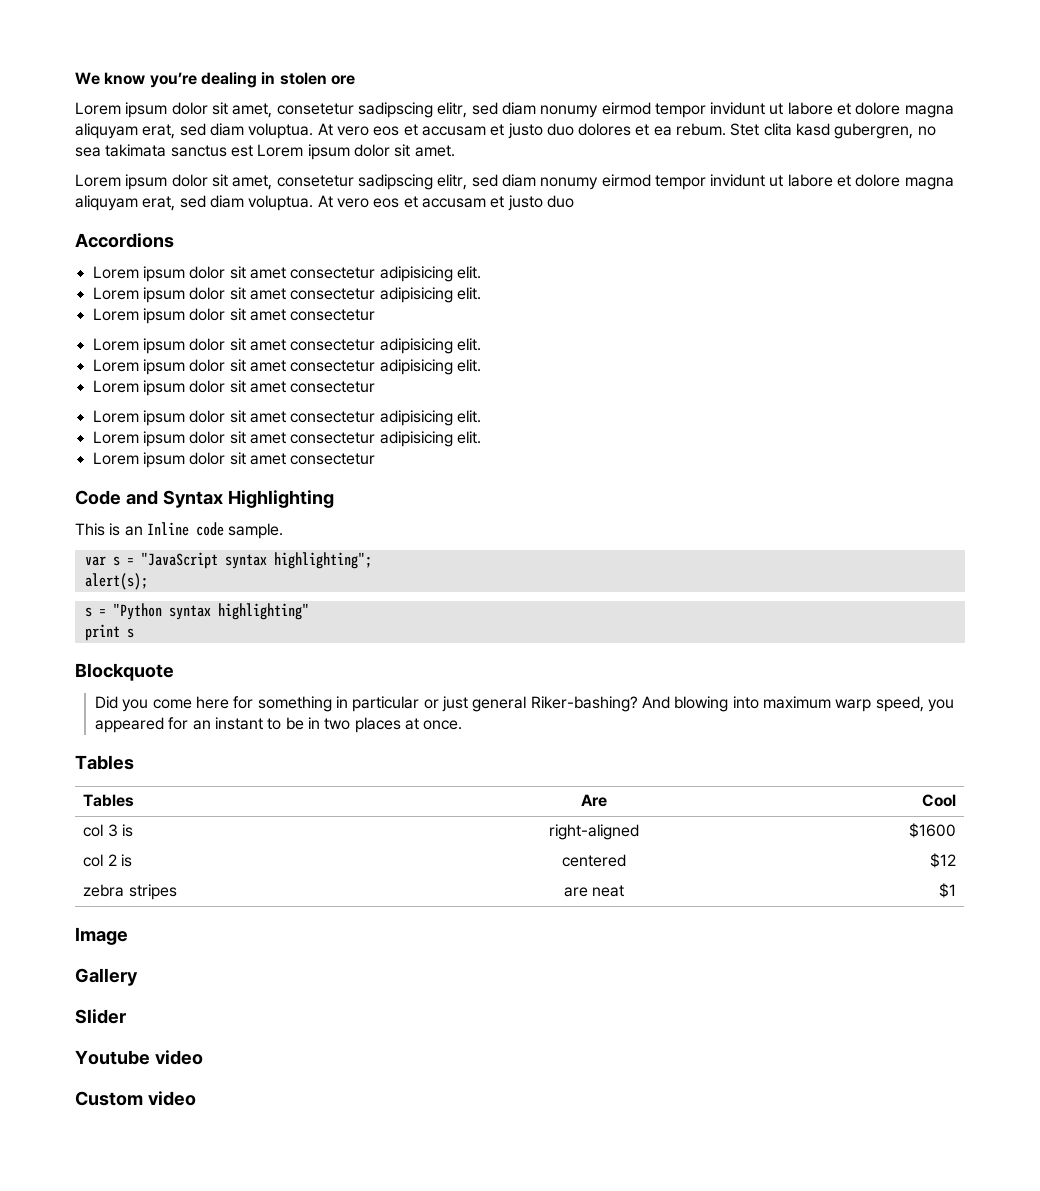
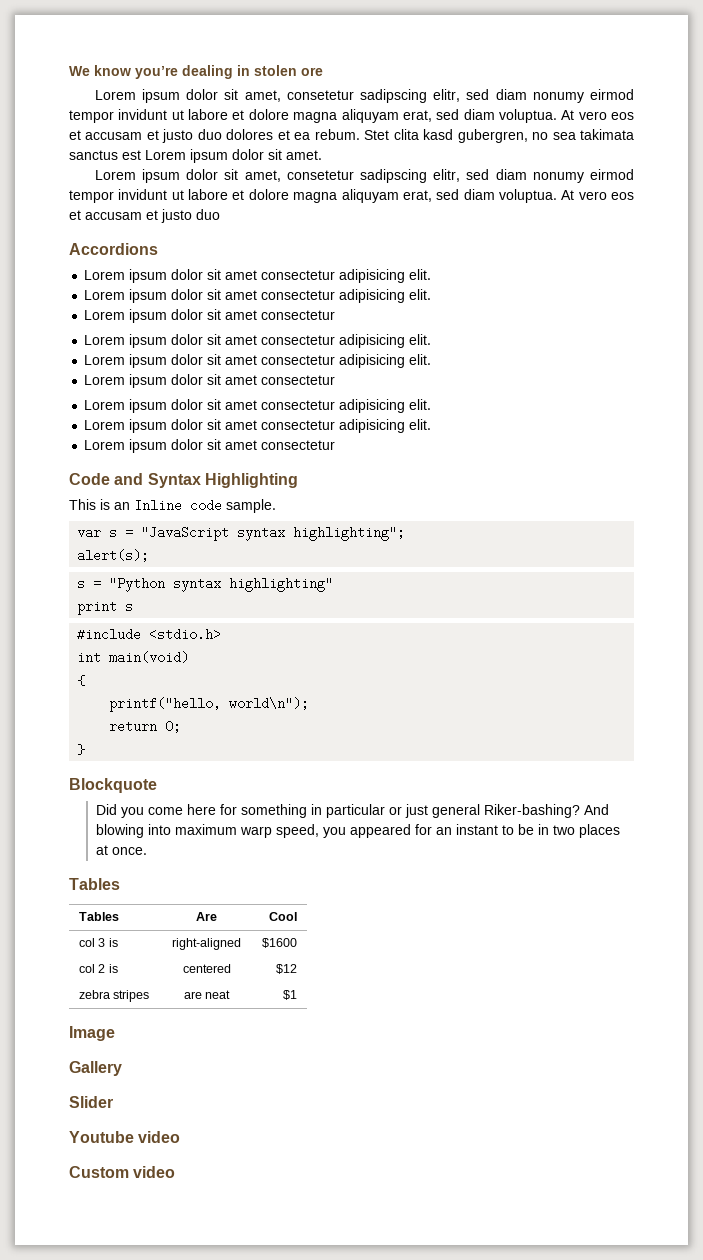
+ #include <stdio.h>
+ int main(void)
+ {
+ printf("hello, world\n");
+ return 0;
+ }

